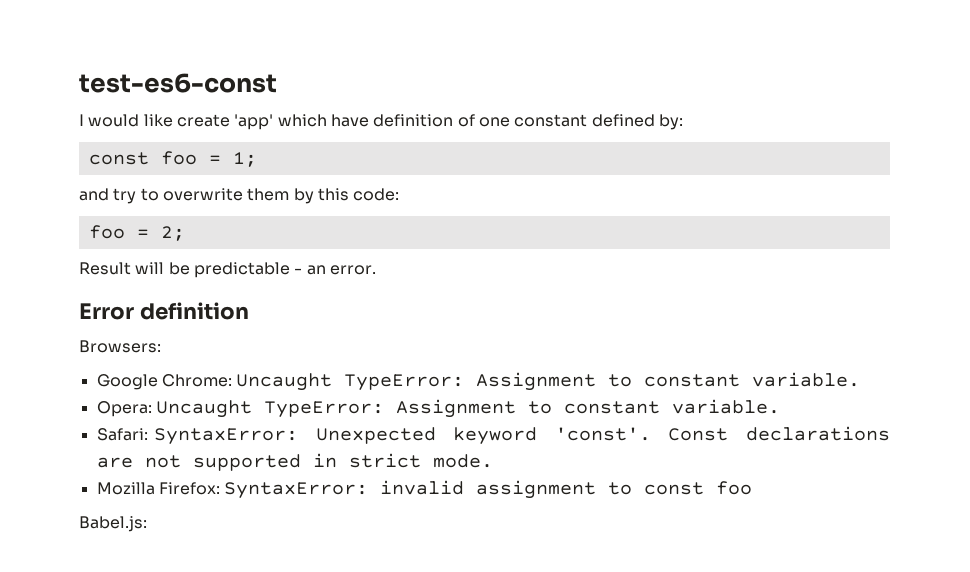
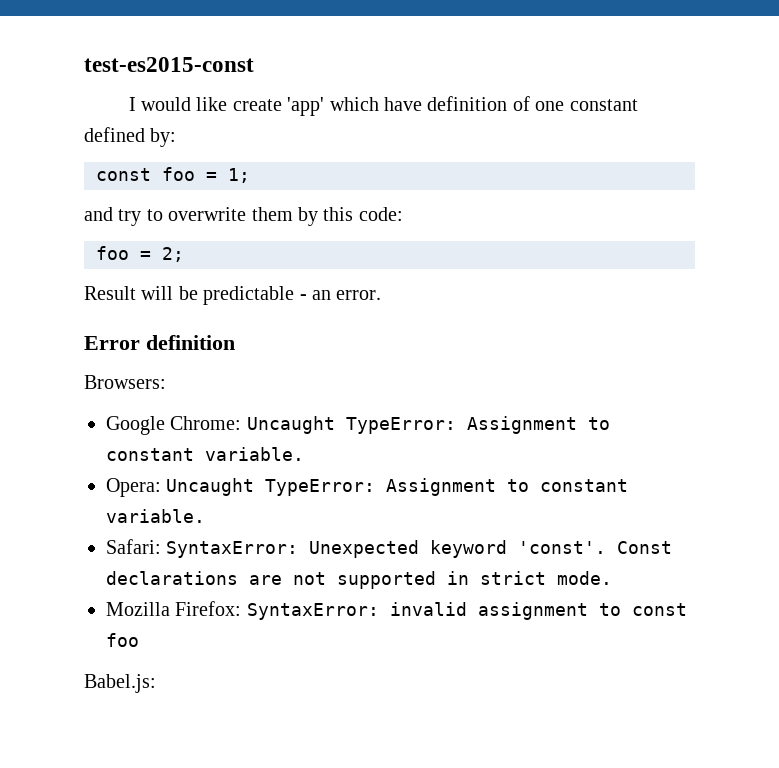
- test-es6-const
+ test-es2015-const

